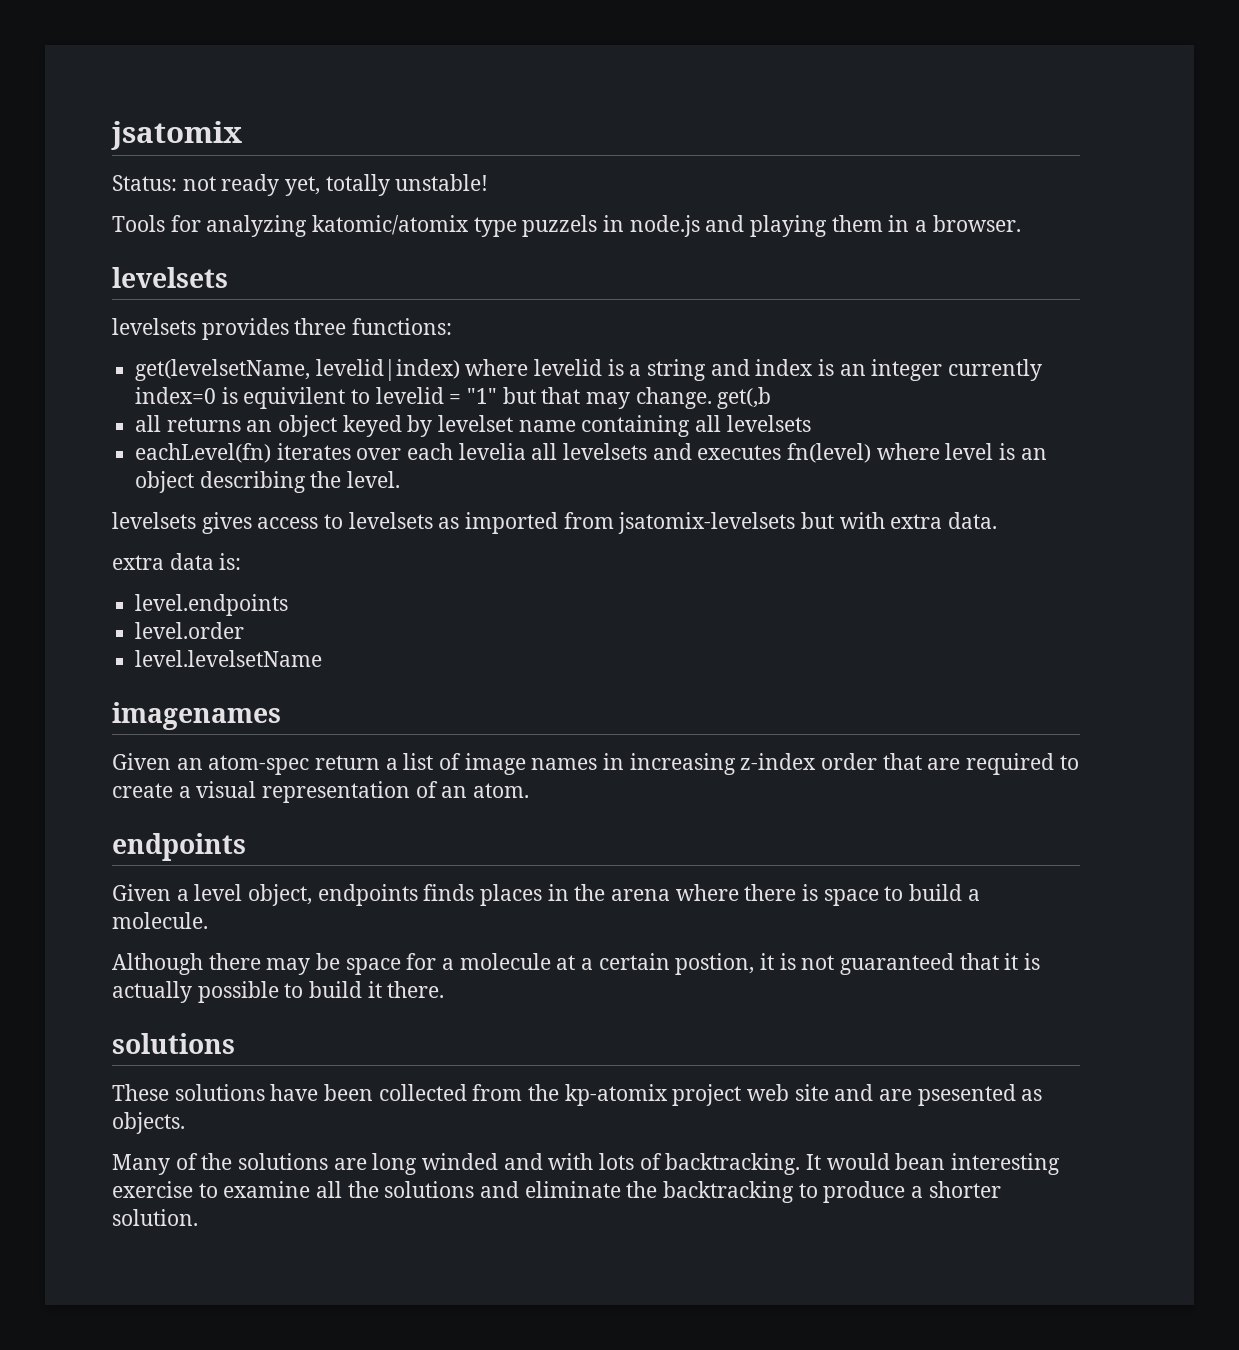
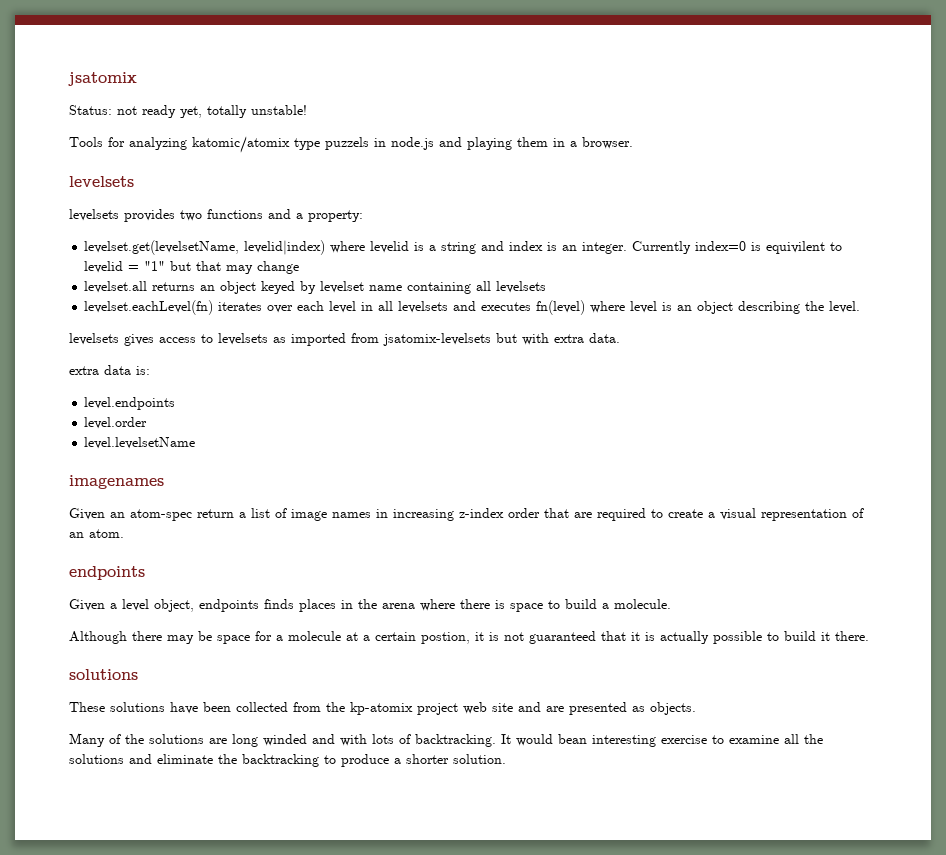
- levelsets provides three functions:
- get(levelsetName, levelid|index) where levelid is a string and index is an integer currently index=0 is equivilent to levelid = "1" but that may change. get(,b
- all returns an object keyed by levelset name containing all levelsets
+ levelsets provides two functions and a property:
+ levelset.get(levelsetName, levelid|index) where levelid is a string and index is an integer. Currently index=0 is equivilent to levelid = "1" but that may change
+ levelset.all returns an object keyed by levelset name containing all levelsets
- eachLevel(fn) iterates over each levelia all levelsets and executes fn(level) where level is an object describing the level.
+ levelset.eachLevel(fn) iterates over each level in all levelsets and executes fn(level) where level is an object describing the level.
- These solutions have been collected from the kp-atomix project web site and are psesented as objects.
+ These solutions have been collected from the kp-atomix project web site and are presented as objects.

